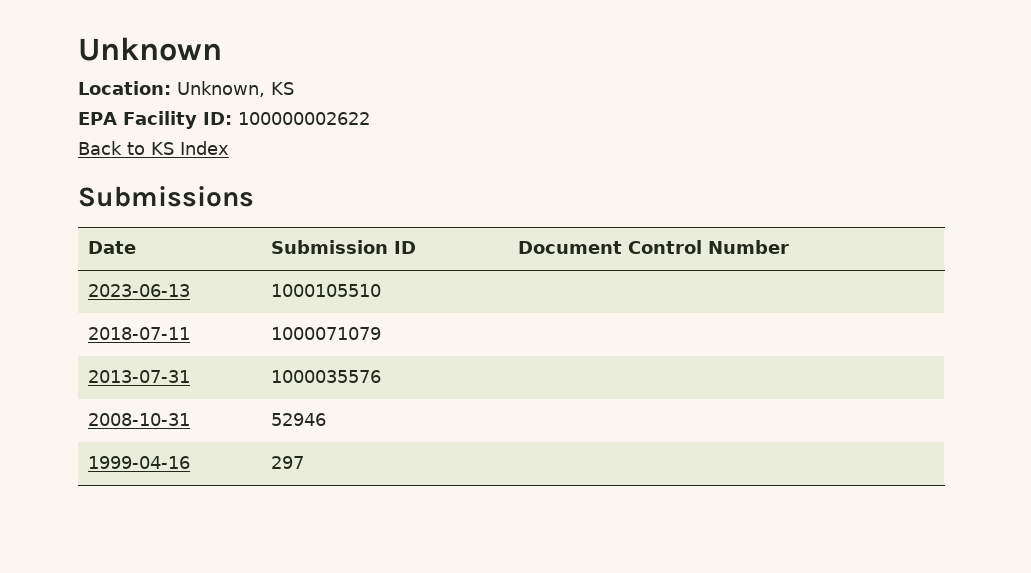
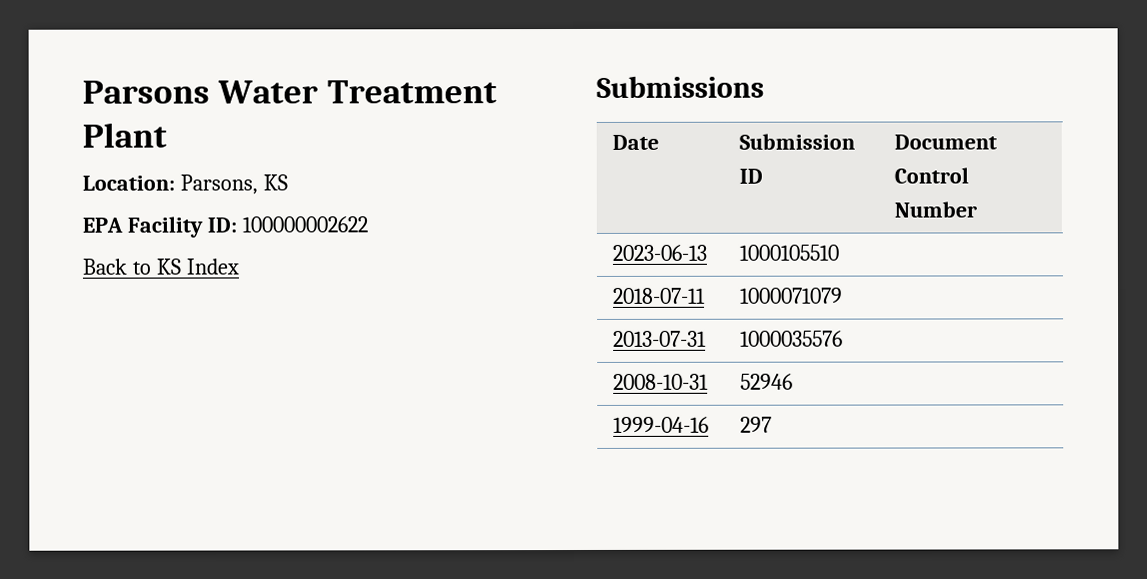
- Unknown
+ Parsons Water Treatment Plant
- Location: Unknown, KS
+ Location: Parsons, KS

